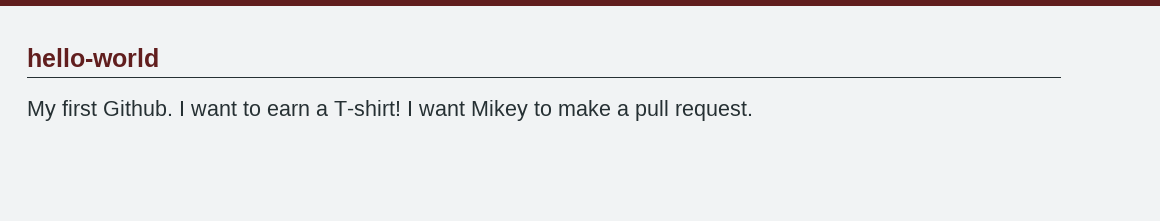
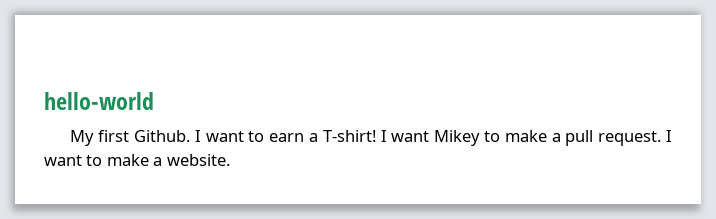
+ I want to make a website.

